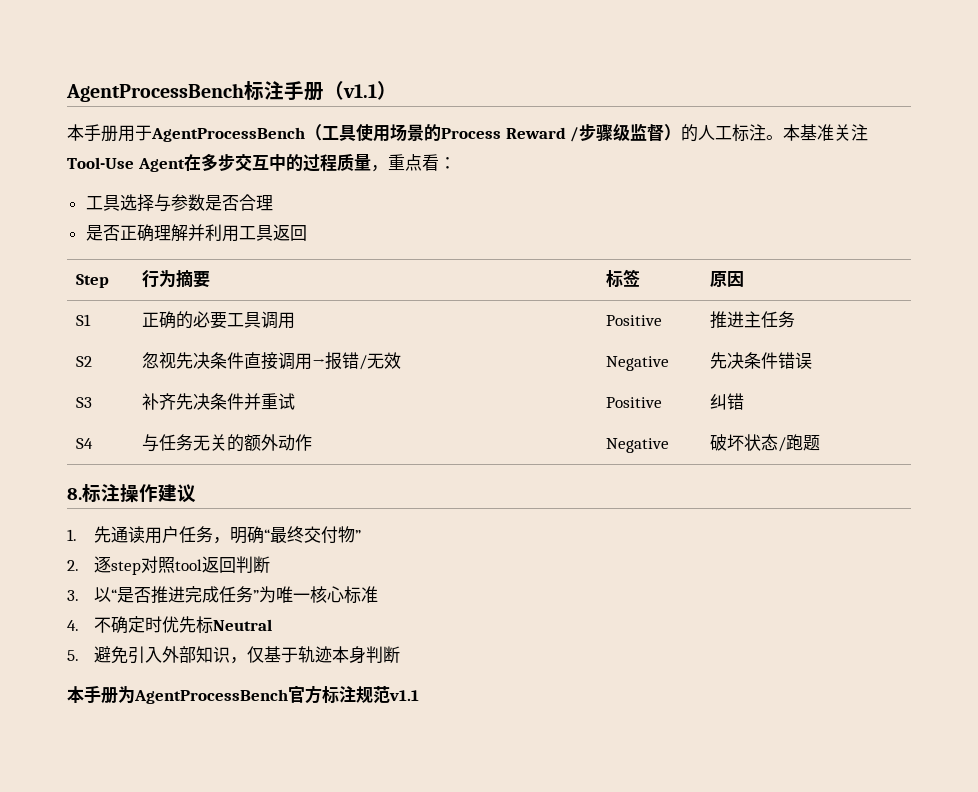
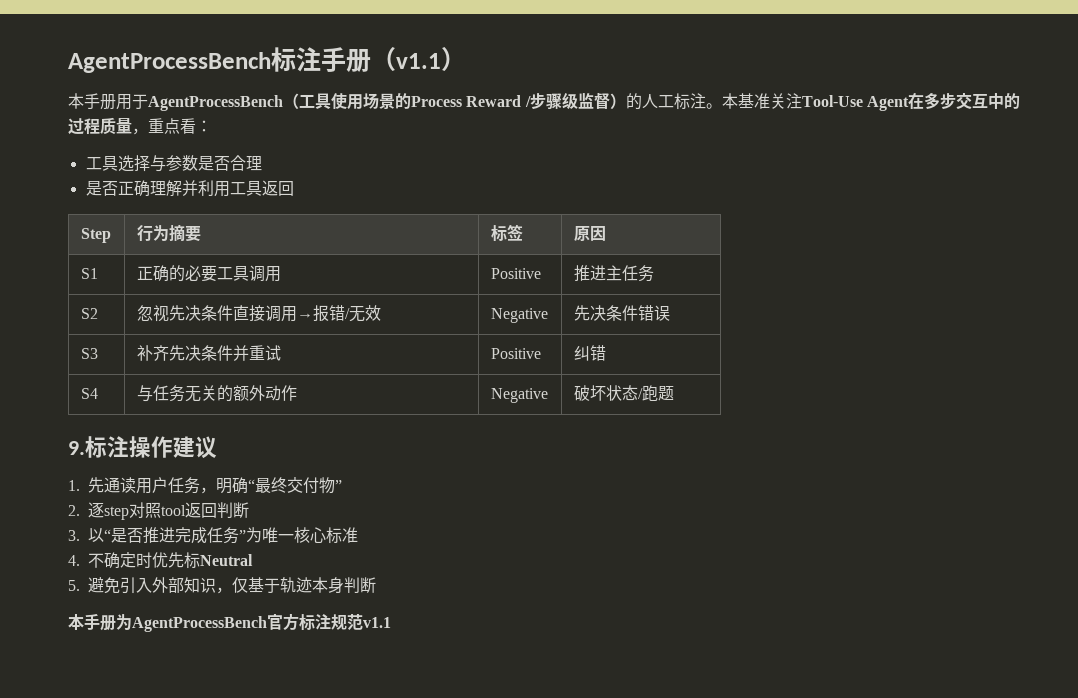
- 8.标注操作建议
+ 9.标注操作建议

